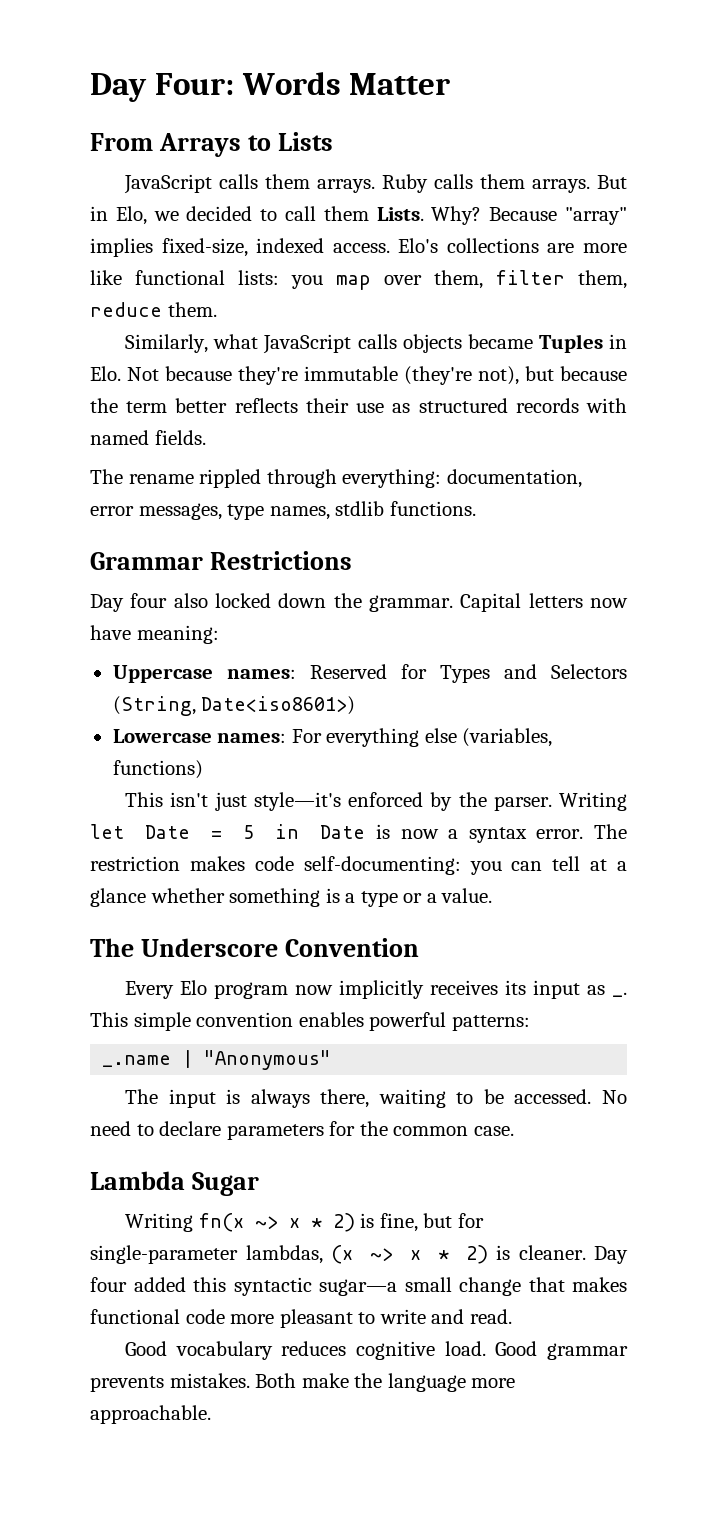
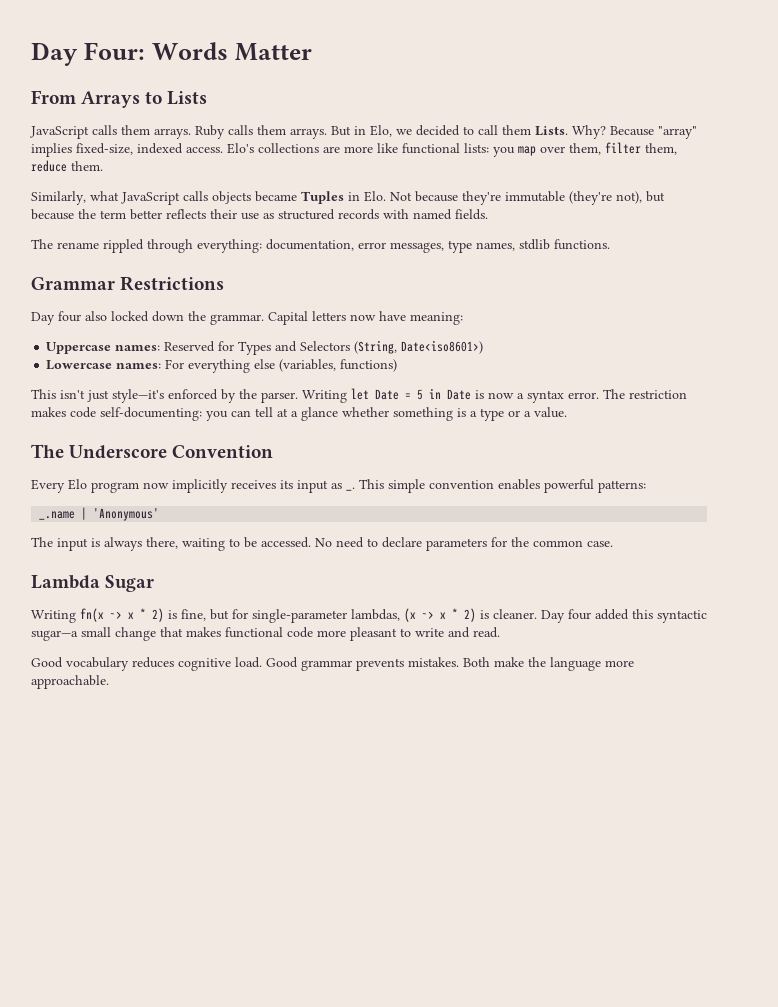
- _.name | "Anonymous"
+ _.name | 'Anonymous'

